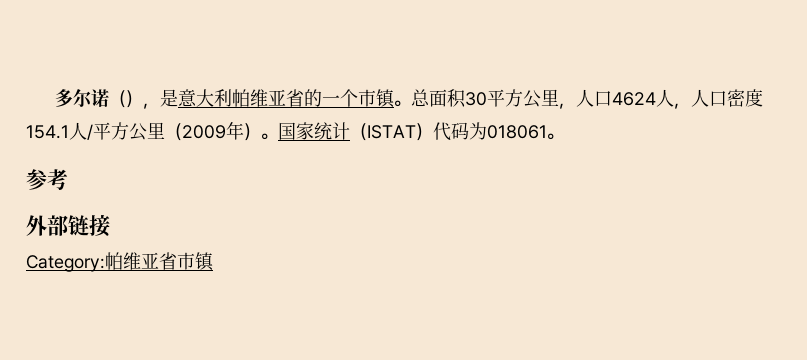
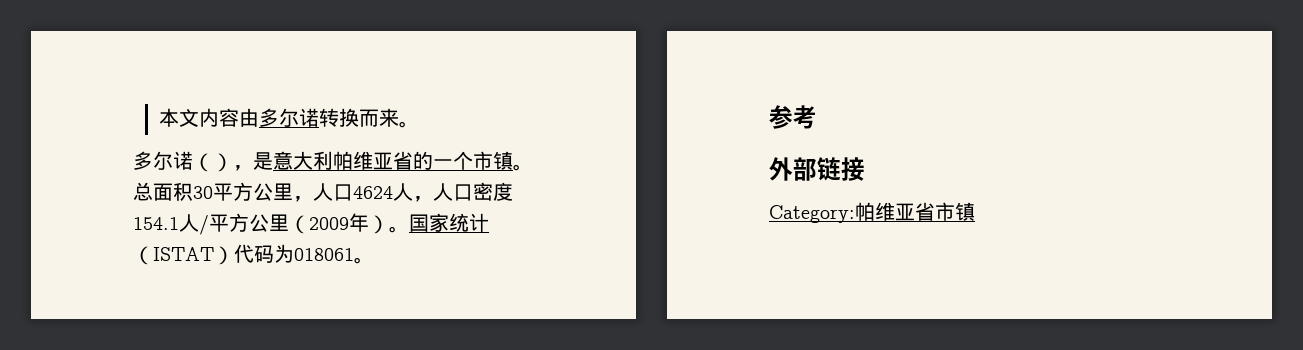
+ 本文内容由多尔诺转换而来。

